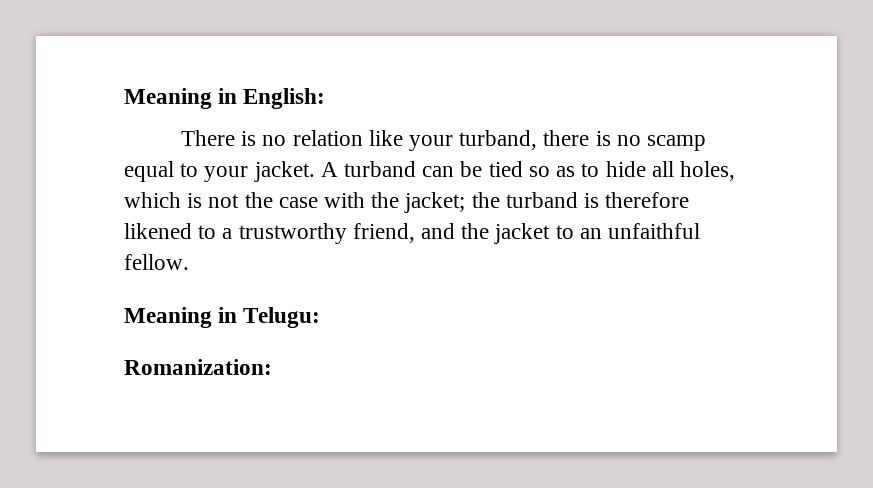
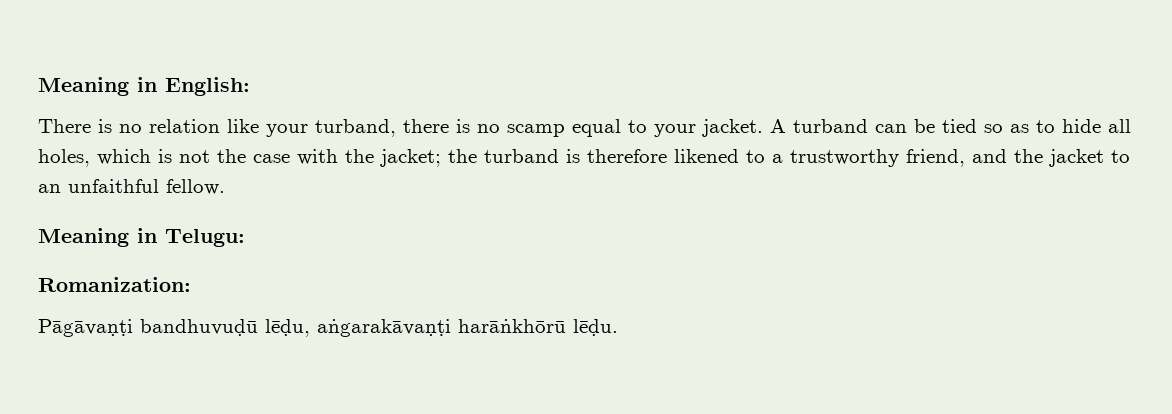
+ Pāgāvaṇṭi bandhuvuḍū lēḍu, aṅgarakāvaṇṭi harāṅkhōrū lēḍu.

